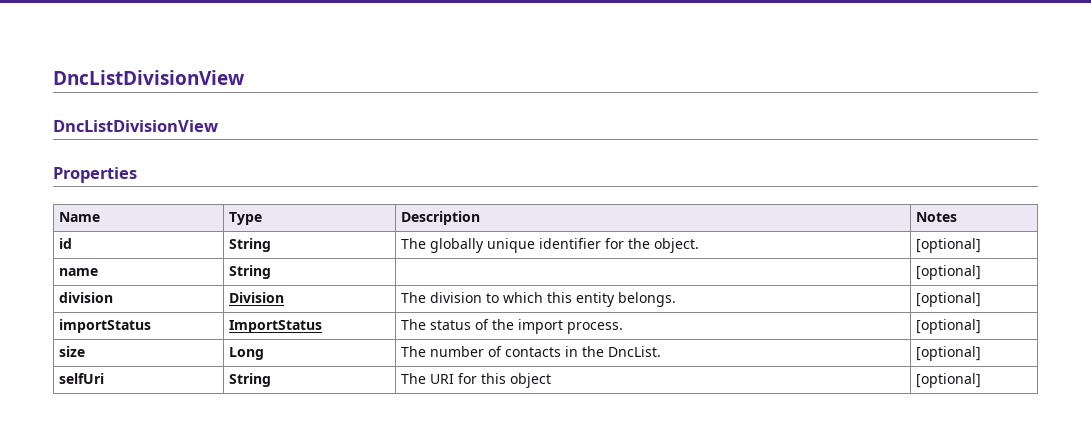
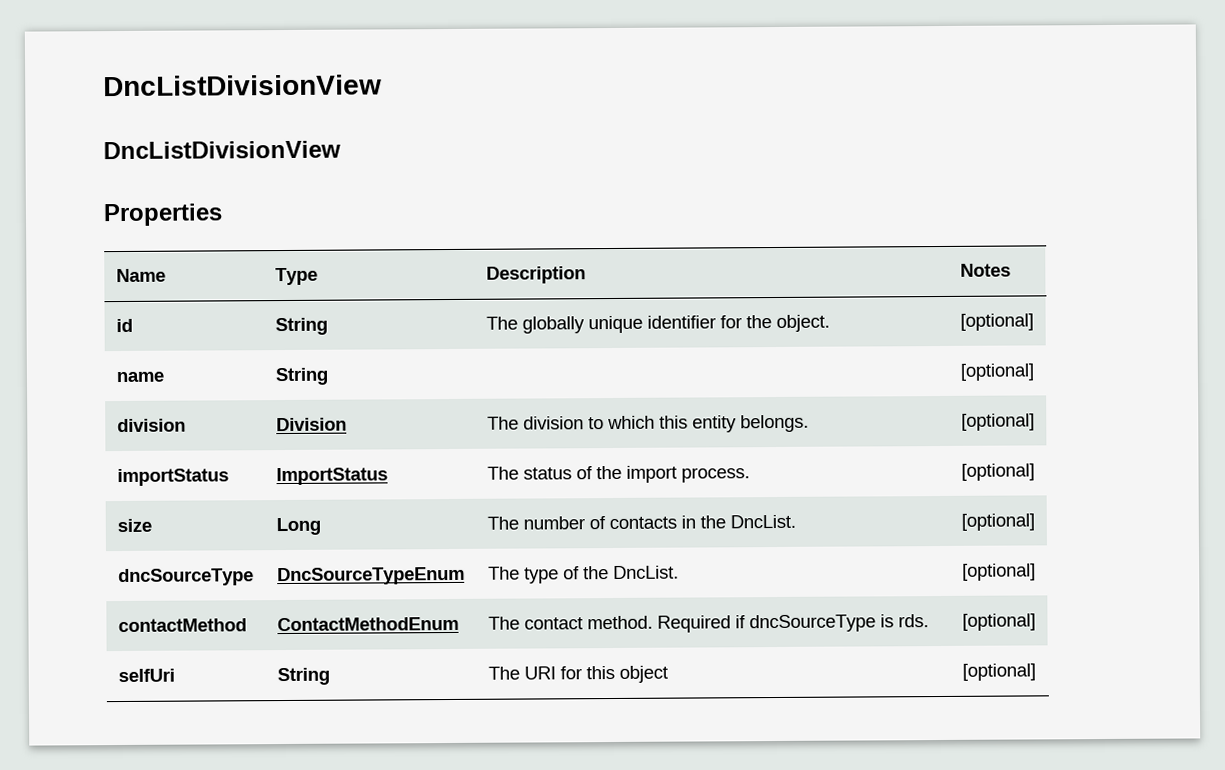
+ dncSourceType | DncSourceTypeEnum | The type of the DncList. | [optional]
+ contactMethod | ContactMethodEnum | The contact method. Required if dncSourceType is rds. | [optional]

